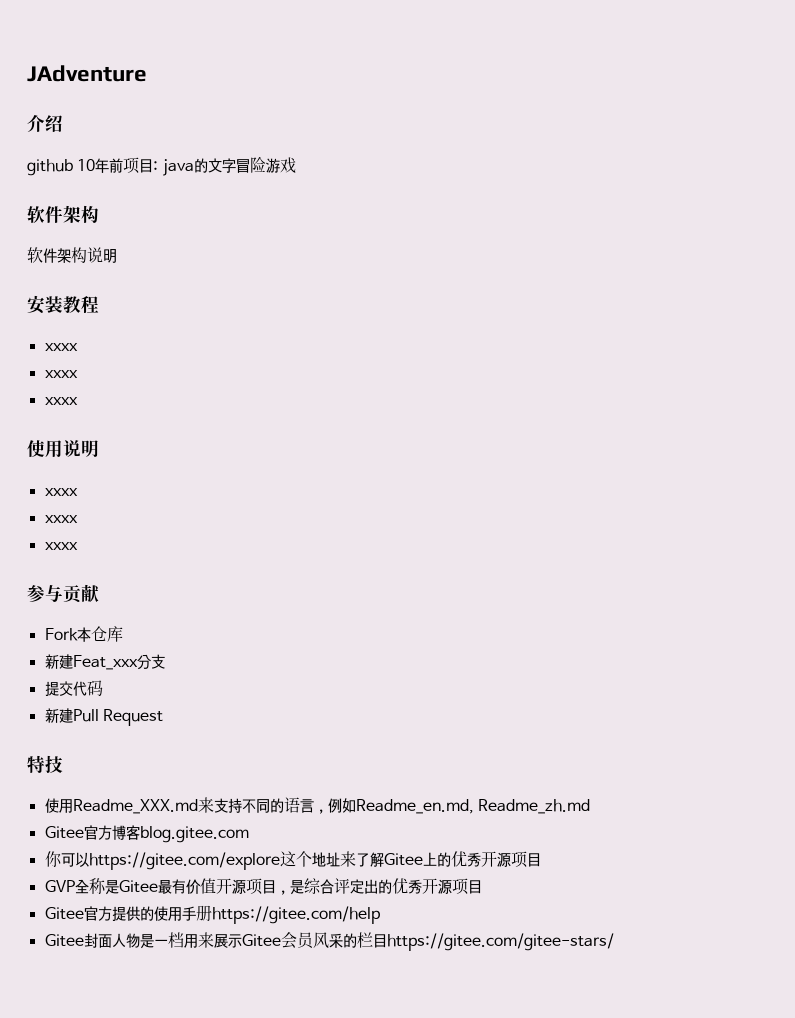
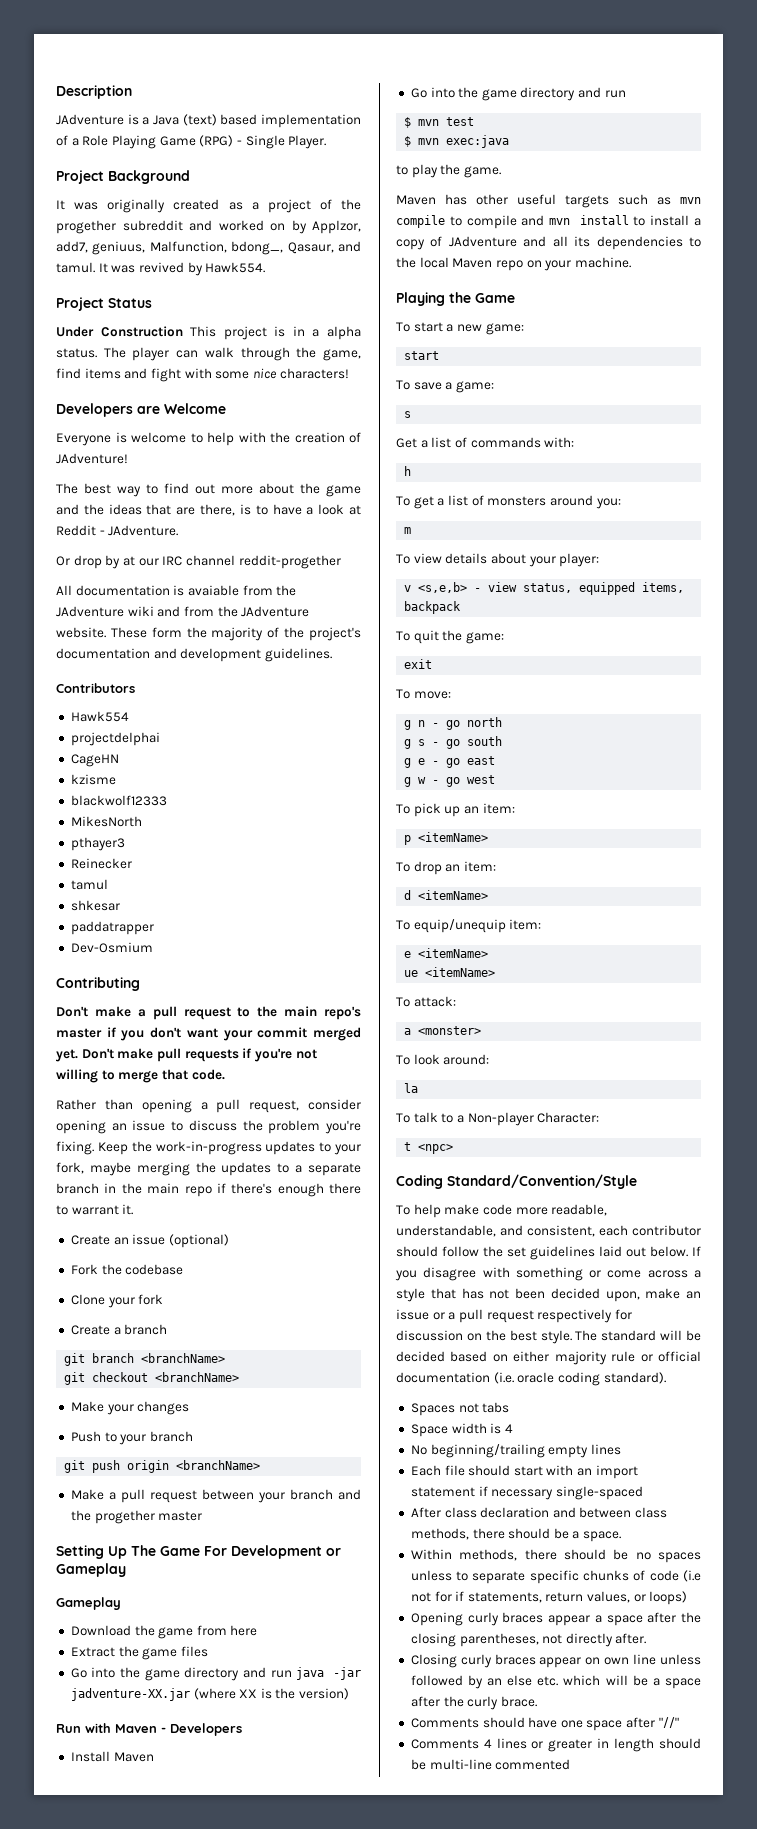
- JAdventure
- 介绍
- github 10年前项目: java的文字冒险游戏
- 软件架构
- 软件架构说明
- 安装教程
- xxxx
- xxxx
- xxxx
- 使用说明
- xxxx
- xxxx
- xxxx
- 参与贡献
- Fork本仓库
- 新建Feat_xxx分支
- 提交代码
- 新建Pull Request
- 特技
- 使用Readme_XXX.md来支持不同的语言，例如Readme_en.md, Readme_zh.md
- Gitee官方博客blog.gitee.com
- 你可以https://gitee.com/explore这个地址来了解Gitee上的优秀开源项目
- GVP全称是Gitee最有价值开源项目，是综合评定出的优秀开源项目
- Gitee官方提供的使用手册https://gitee.com/help
- Gitee封面人物是一档用来展示Gitee会员风采的栏目https://gitee.com/gitee-stars/
+ Description
+ JAdventure is a Java (text) based implementation of a Role Playing Game (RPG) - Single Player.
+ Project Background
+ It was originally created as a project of the progether subreddit and worked on by Applzor, add7, geniuus, Malfunction, bdong_, Qasaur, and tamul. It was revived by Hawk554.
+ Project Status
+ Under Construction This project is in a alpha status. The player can walk through the game, find items and fight with some nice characters!
+ Developers are Welcome
+ Everyone is welcome to help with the creation of JAdventure!
+ The best way to find out more about the game and the ideas that are there, is to have a look at Reddit - JAdventure.
+ Or drop by at our IRC channel reddit-progether
+ All documentation is avaiable from the JAdventure wiki and from the JAdventure website. These form the majority of the project's documentation and development guidelines.
+ Contributors
+ Hawk554
+ projectdelphai
+ CageHN
+ kzisme
+ blackwolf12333
+ MikesNorth
+ pthayer3
+ Reinecker
+ tamul
+ shkesar
+ paddatrapper
+ Dev-Osmium
+ Contributing
+ Don't make a pull request to the main repo's master if you don't want your commit merged yet. Don't make pull requests if you're not willing to merge that code.
+ Rather than opening a pull request, consider opening an issue to discuss the problem you're fixing. Keep the work-in-progress updates to your fork, maybe merging the updates to a separate branch in the main repo if there's enough there to warrant it.
+ Create an issue (optional)
+ Fork the codebase
+ Clone your fork
+ Create a branch
+ git branch <branchName>
+ git checkout <branchName>
+ Make your changes
+ Push to your branch
+ git push origin <branchName>
+ Make a pull request between your branch and the progether master
+ Setting Up The Game For Development or Gameplay
+ Gameplay
+ Download the game from here
+ Extract the game files
+ Go into the game directory and run java -jar jadventure-XX.jar (where XX is the version)
+ Run with Maven - Developers
+ Install Maven
+ Go into the game directory and run
+ $ mvn test
+ $ mvn exec:java
+ to play the game.
+ Maven has other useful targets such as mvn compile to compile and mvn install to install a copy of JAdventure and all its dependencies to the local Maven repo on your machine.
+ Playing the Game
+ To start a new game:
+ start
+ To save a game:
+ s
+ Get a list of commands with:
+ h
+ To get a list of monsters around you:
+ m
+ To view details about your player:
+ v <s,e,b> - view status, equipped items, backpack
+ To quit the game:
+ exit
+ To move:
+ g n - go north
+ g s - go south
+ g e - go east
+ g w - go west
+ To pick up an item:
+ p <itemName>
+ To drop an item:
+ d <itemName>
+ To equip/unequip item:
+ e <itemName>
+ ue <itemName>
+ To attack:
+ a <monster>
+ To look around:
+ la
+ To talk to a Non-player Character:
+ t <npc>
+ Coding Standard/Convention/Style
+ To help make code more readable, understandable, and consistent, each contributor should follow the set guidelines laid out below. If you disagree with something or come across a style that has not been decided upon, make an issue or a pull request respectively for discussion on the best style. The standard will be decided based on either majority rule or official documentation (i.e. oracle coding standard).
+ Spaces not tabs
+ Space width is 4
+ No beginning/trailing empty lines
+ Each file should start with an import statement if necessary single-spaced
+ After class declaration and between class methods, there should be a space.
+ Within methods, there should be no spaces unless to separate specific chunks of code (i.e not for if statements, return values, or loops)
+ Opening curly braces appear a space after the closing parentheses, not directly after.
+ Closing curly braces appear on own line unless followed by an else etc. which will be a space after the curly brace.
+ Comments should have one space after "//"
+ Comments 4 lines or greater in length should be multi-line commented

